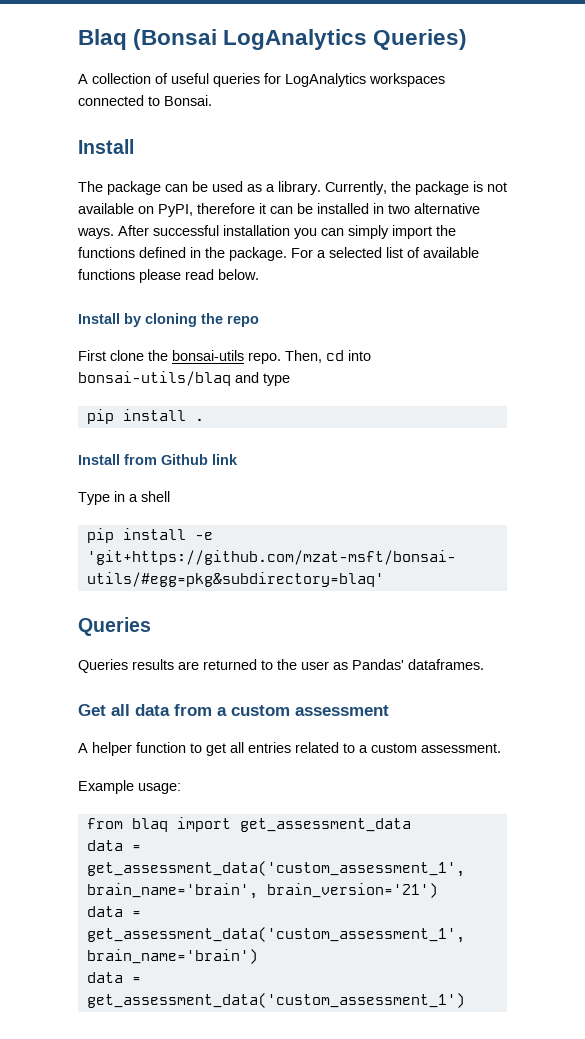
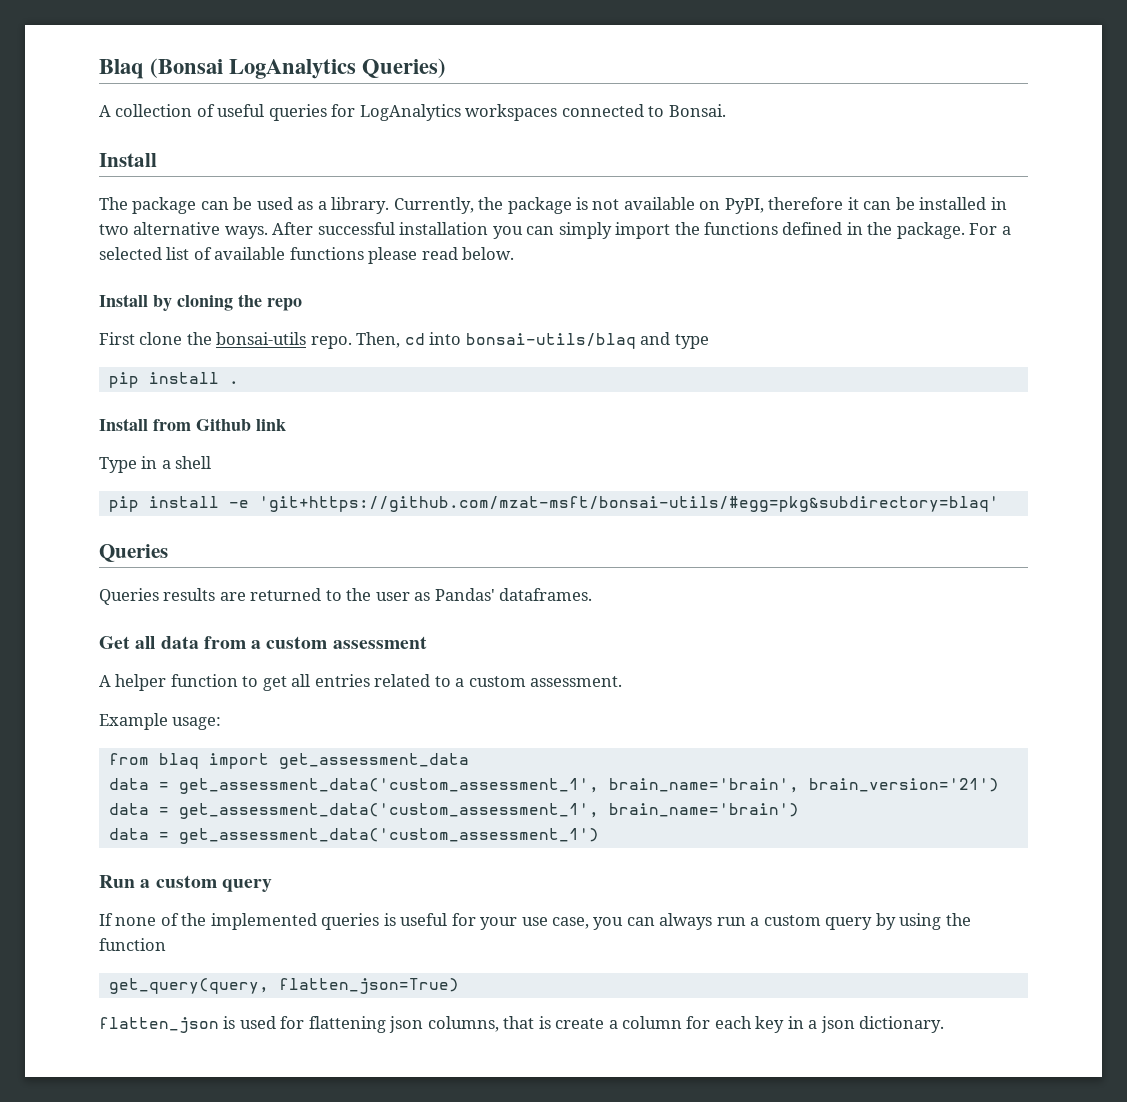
+ Run a custom query
+ If none of the implemented queries is useful for your use case, you can always run a custom query by using the function
+ get_query(query, flatten_json=True)
+ flatten_json is used for flattening json columns, that is create a column for each key in a json dictionary.

